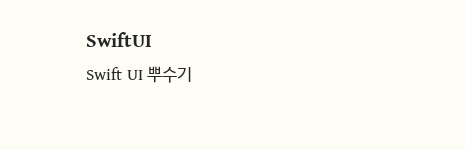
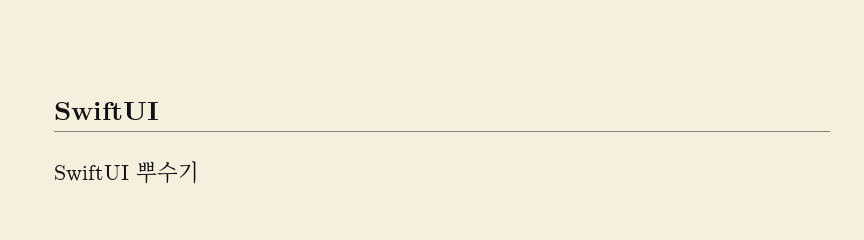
- Swift UI 뿌수기
+ SwiftUI 뿌수기

